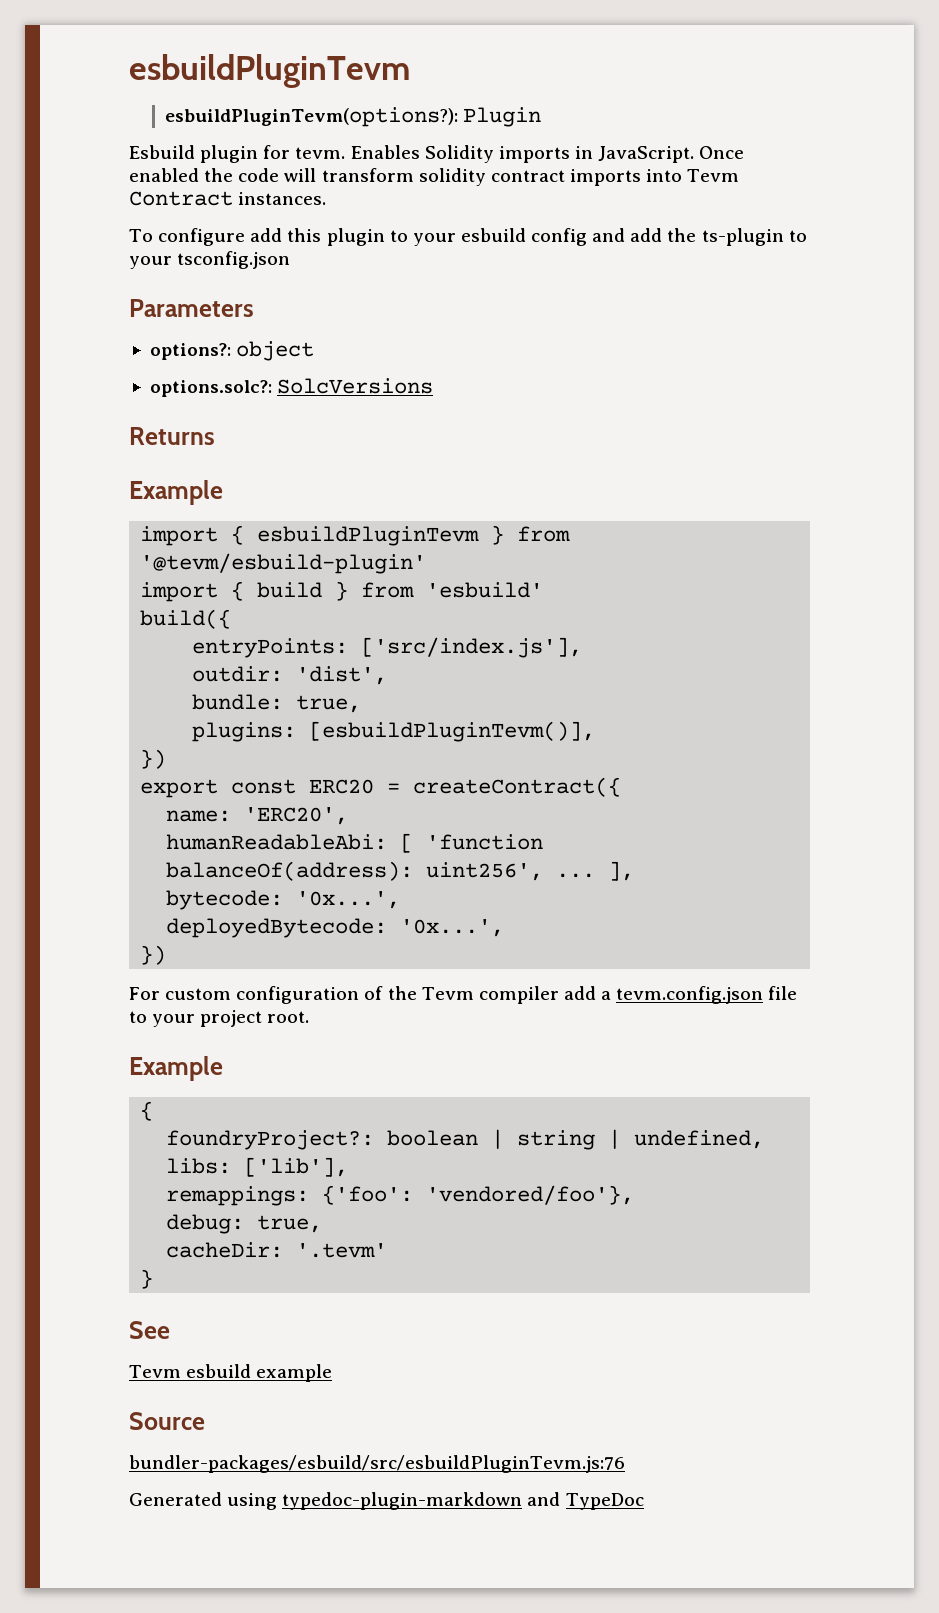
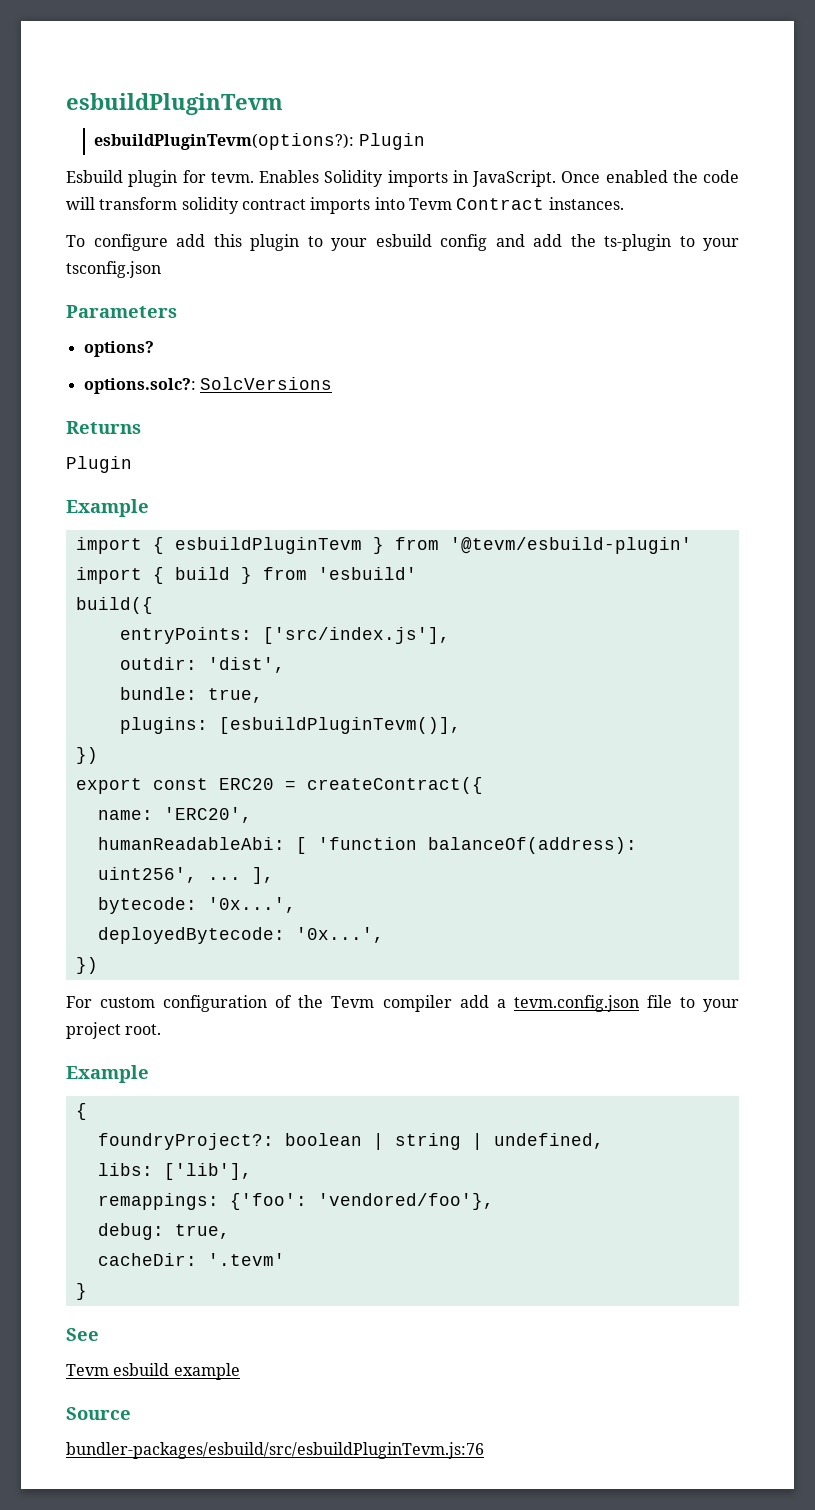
- options?: object
+ options?
  Returns
+ Plugin
- Generated using typedoc-plugin-markdown and TypeDoc

